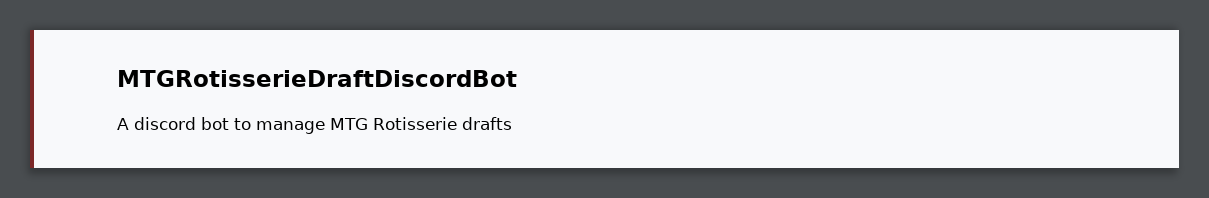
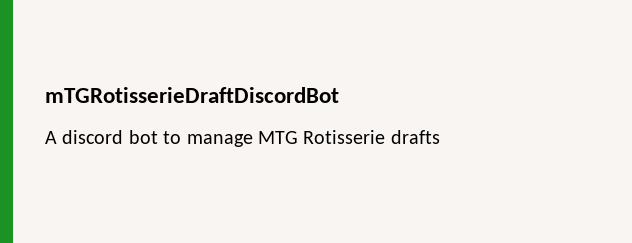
- MTGRotisserieDraftDiscordBot
+ mTGRotisserieDraftDiscordBot

